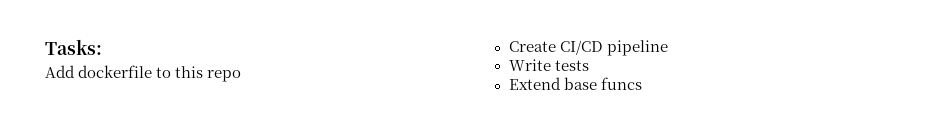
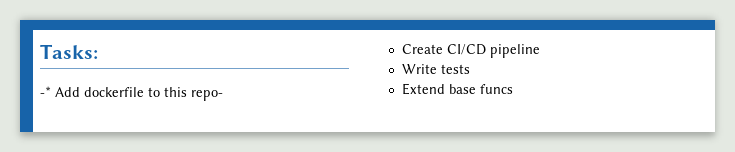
- Add dockerfile to this repo
+ -* Add dockerfile to this repo-

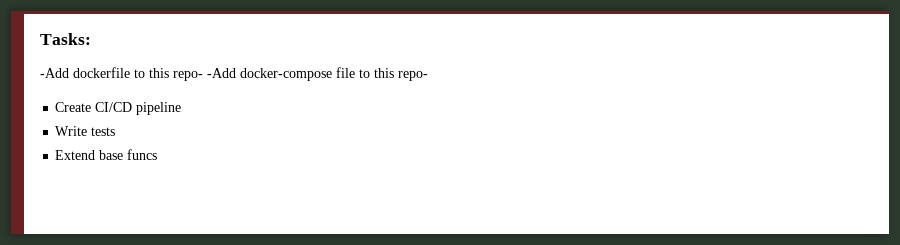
- -* Add dockerfile to this repo-
+ -Add dockerfile to this repo- -Add docker-compose file to this repo-

